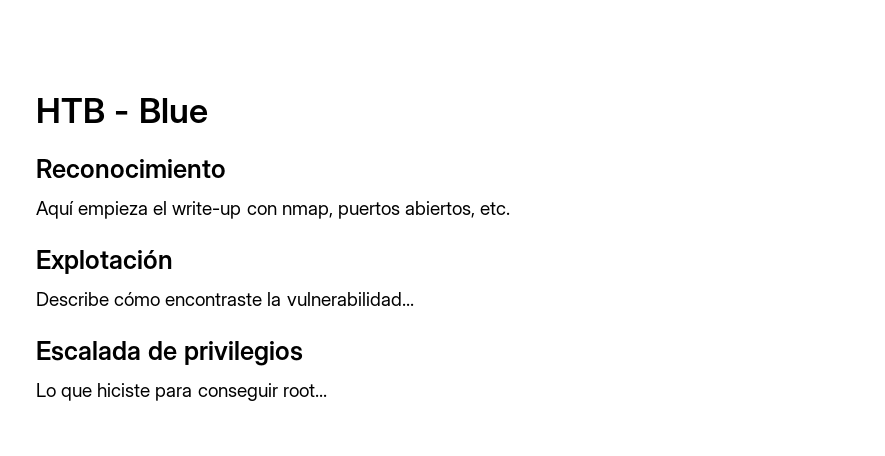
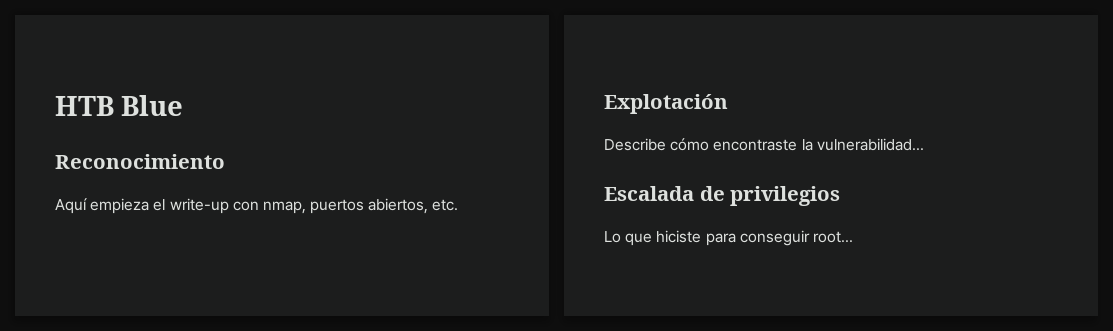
- HTB - Blue
+ HTB Blue

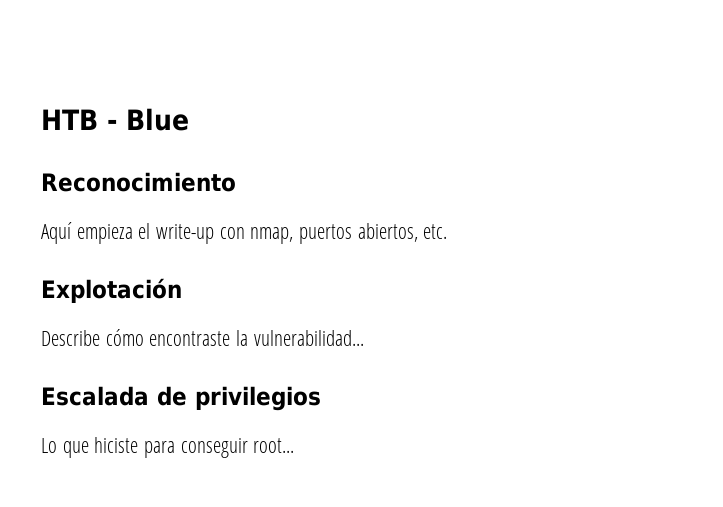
- HTB Blue
+ HTB - Blue

